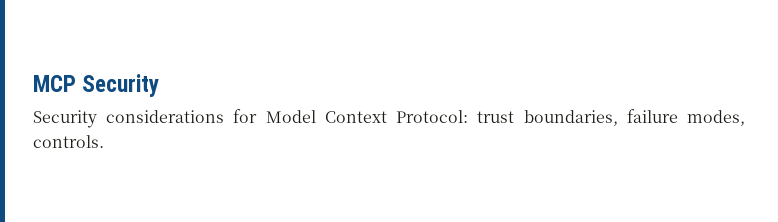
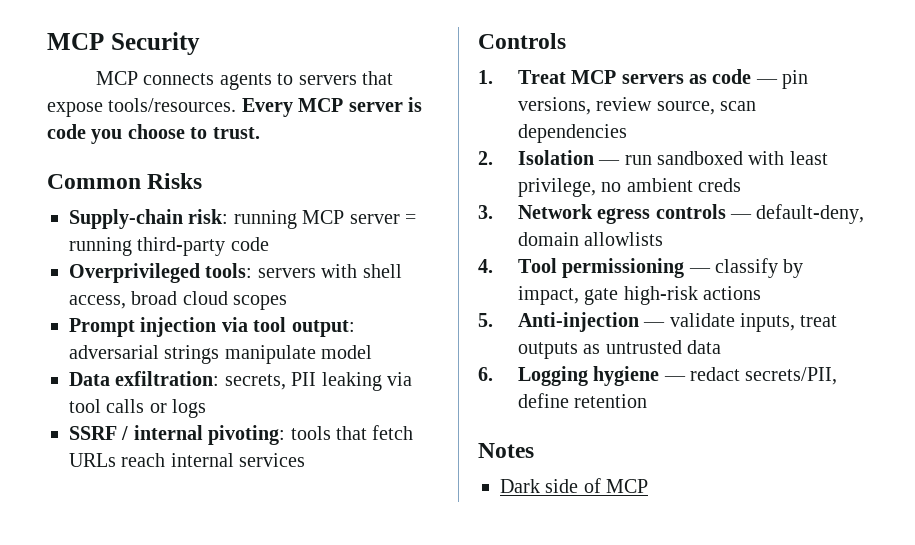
- Security considerations for Model Context Protocol: trust boundaries, failure modes, controls.
+ MCP connects agents to servers that expose tools/resources. Every MCP server is code you choose to trust.
+ Common Risks
+ Supply-chain risk: running MCP server = running third-party code
+ Overprivileged tools: servers with shell access, broad cloud scopes
+ Prompt injection via tool output: adversarial strings manipulate model
+ Data exfiltration: secrets, PII leaking via tool calls or logs
+ SSRF / internal pivoting: tools that fetch URLs reach internal services
+ Controls
+ 1. Treat MCP servers as code — pin versions, review source, scan dependencies
+ 2. Isolation — run sandboxed with least privilege, no ambient creds
+ 3. Network egress controls — default-deny, domain allowlists
+ 4. Tool permissioning — classify by impact, gate high-risk actions
+ 5. Anti-injection — validate inputs, treat outputs as untrusted data
+ 6. Logging hygiene — redact secrets/PII, define retention
+ Notes
+ Dark side of MCP

